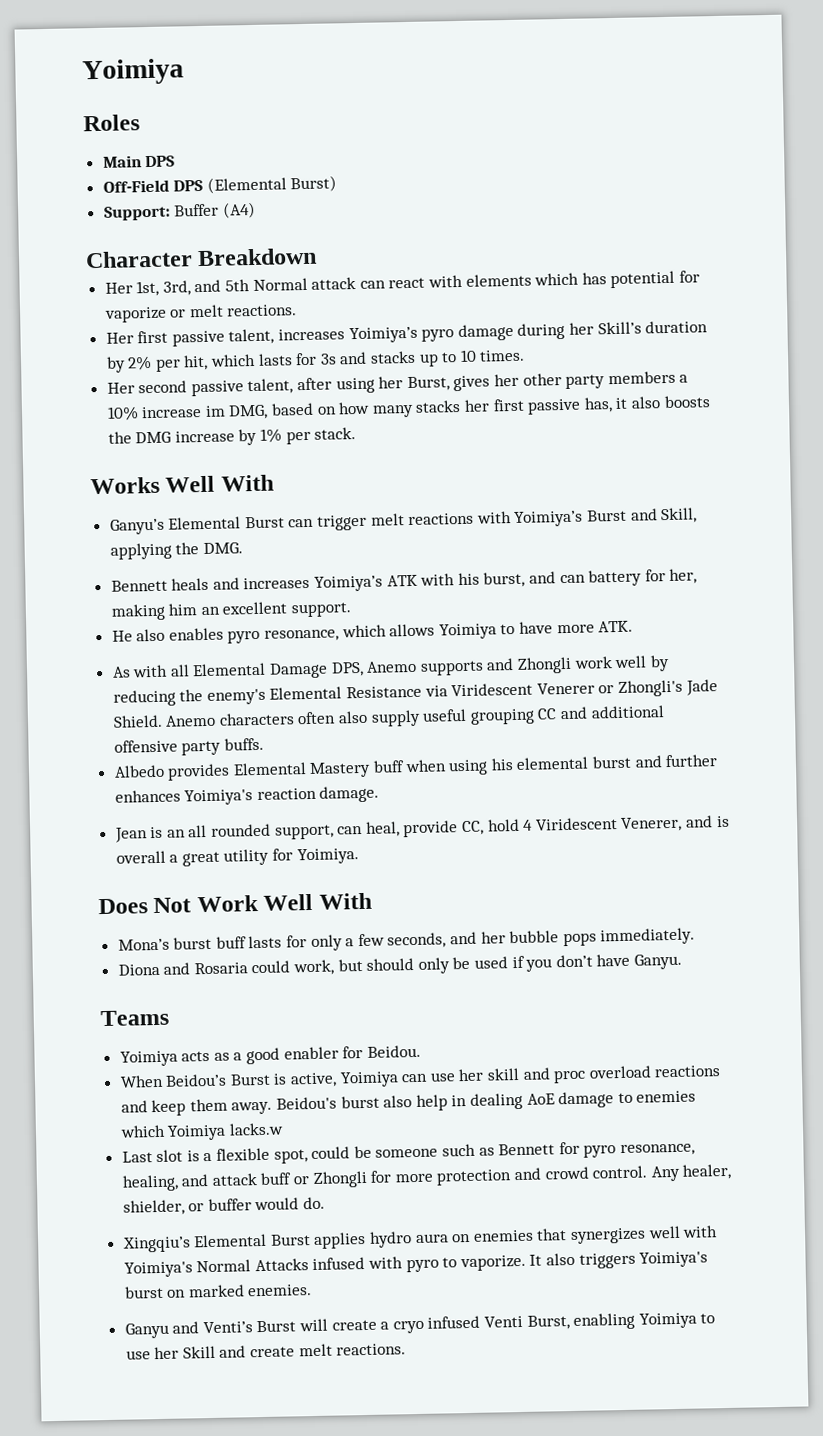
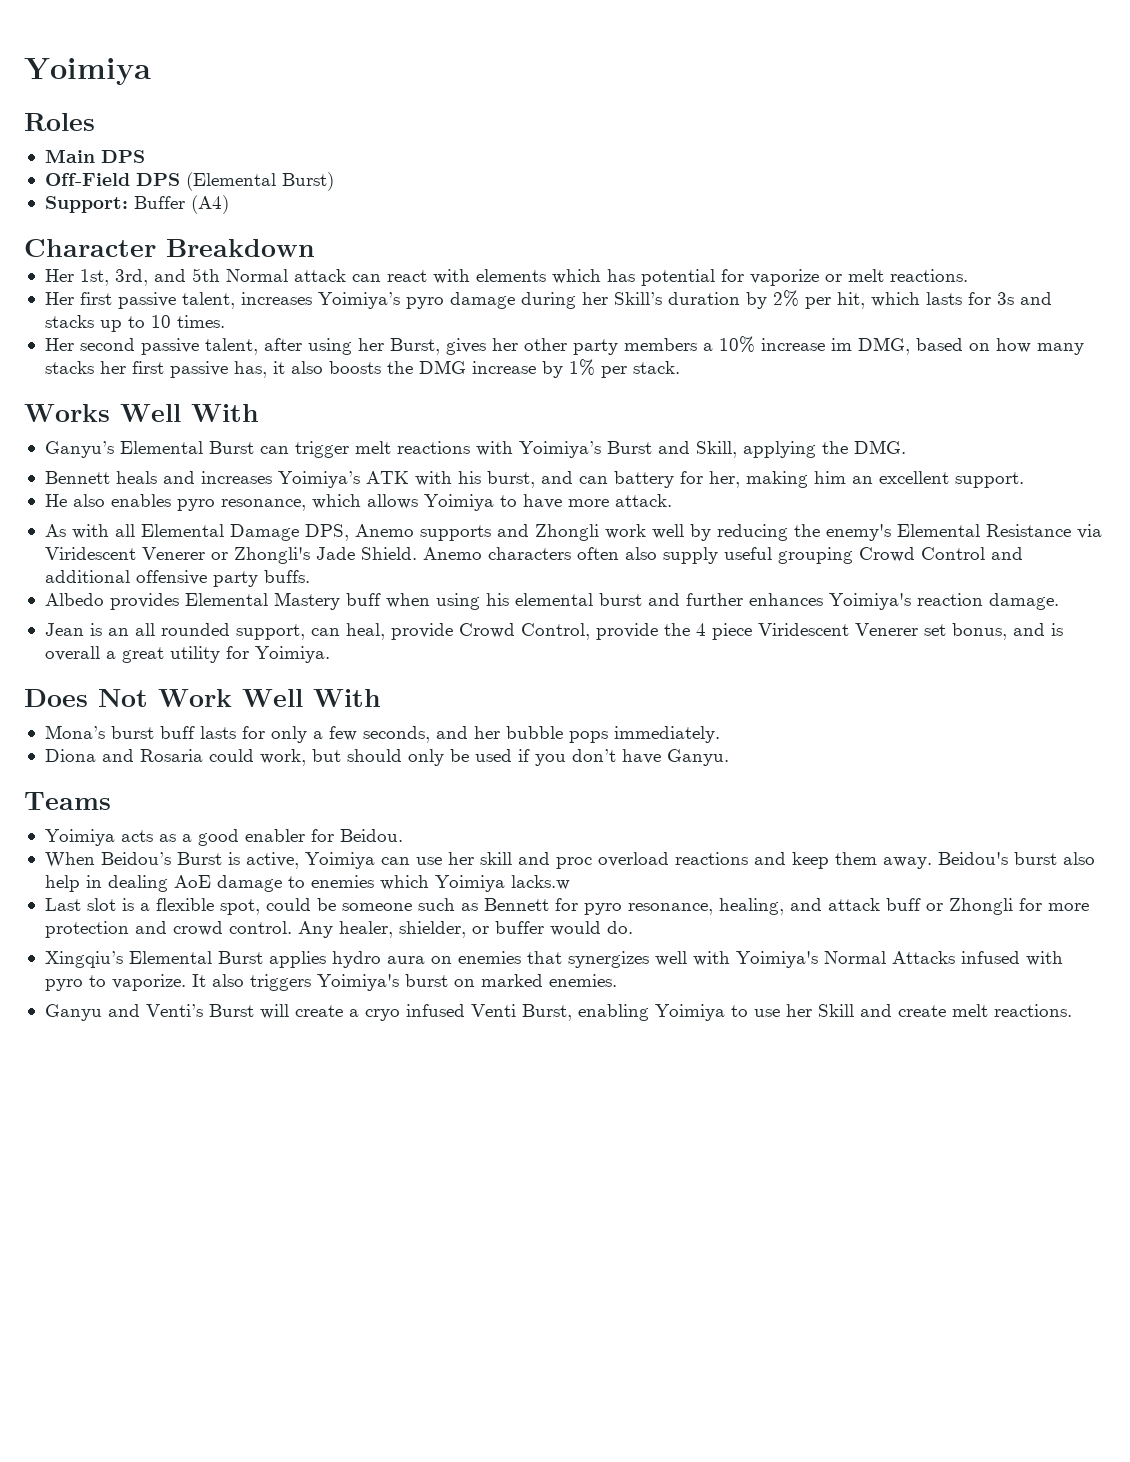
- He also enables pyro resonance, which allows Yoimiya to have more ATK.
+ He also enables pyro resonance, which allows Yoimiya to have more attack.
- Anemo characters often also supply useful grouping CC and additional offensive party buffs.
+ Anemo characters often also supply useful grouping Crowd Control and additional offensive party buffs.
- Jean is an all rounded support, can heal, provide CC, hold 4 Viridescent Venerer, and is overall a great utility for Yoimiya.
+ Jean is an all rounded support, can heal, provide Crowd Control, provide the 4 piece Viridescent Venerer set bonus, and is overall a great utility for Yoimiya.

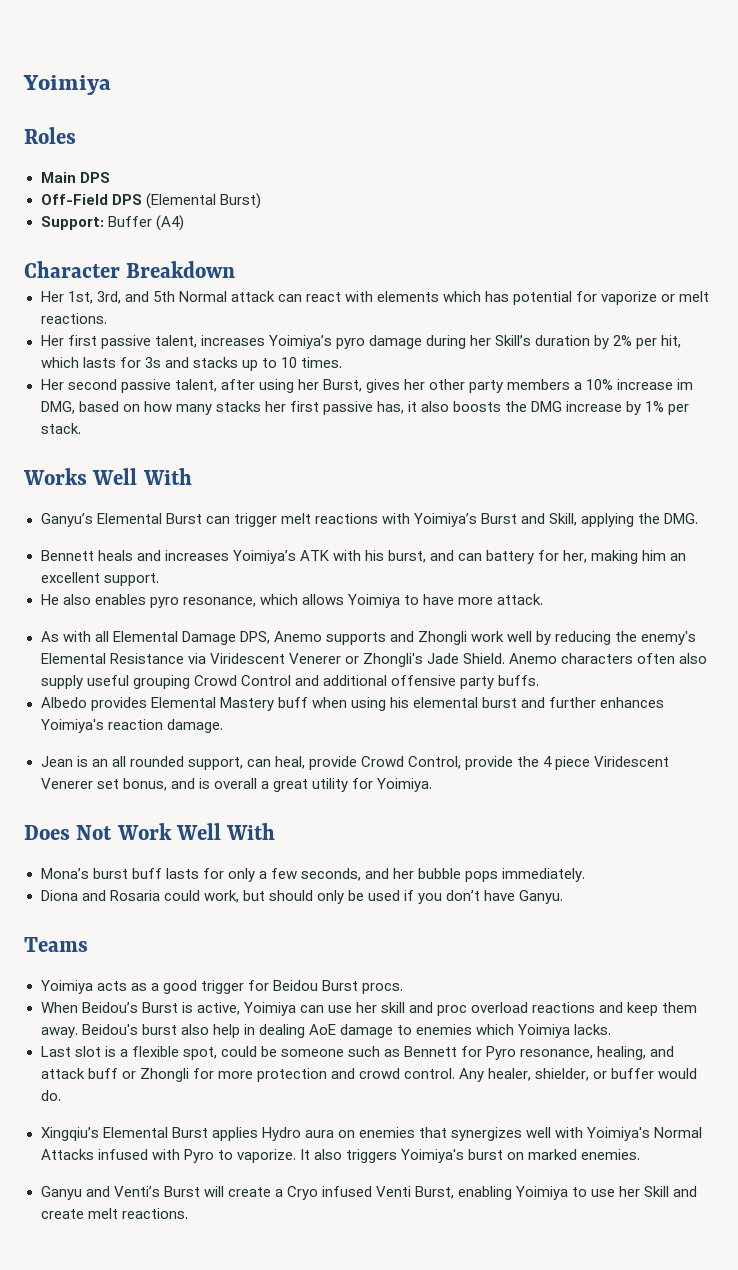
- Yoimiya acts as a good enabler for Beidou.
+ Yoimiya acts as a good trigger for Beidou Burst procs.
- Beidou's burst also help in dealing AoE damage to enemies which Yoimiya lacks.w
+ Beidou's burst also help in dealing AoE damage to enemies which Yoimiya lacks.
- Last slot is a flexible spot, could be someone such as Bennett for pyro resonance, healing, and attack buff or Zhongli for more protection and crowd control.
+ Last slot is a flexible spot, could be someone such as Bennett for Pyro resonance, healing, and attack buff or Zhongli for more protection and crowd control.
- Xingqiu’s Elemental Burst applies hydro aura on enemies that synergizes well with Yoimiya's Normal Attacks infused with pyro to vaporize.
+ Xingqiu’s Elemental Burst applies Hydro aura on enemies that synergizes well with Yoimiya's Normal Attacks infused with Pyro to vaporize.
- Ganyu and Venti’s Burst will create a cryo infused Venti Burst, enabling Yoimiya to use her Skill and create melt reactions.
+ Ganyu and Venti’s Burst will create a Cryo infused Venti Burst, enabling Yoimiya to use her Skill and create melt reactions.

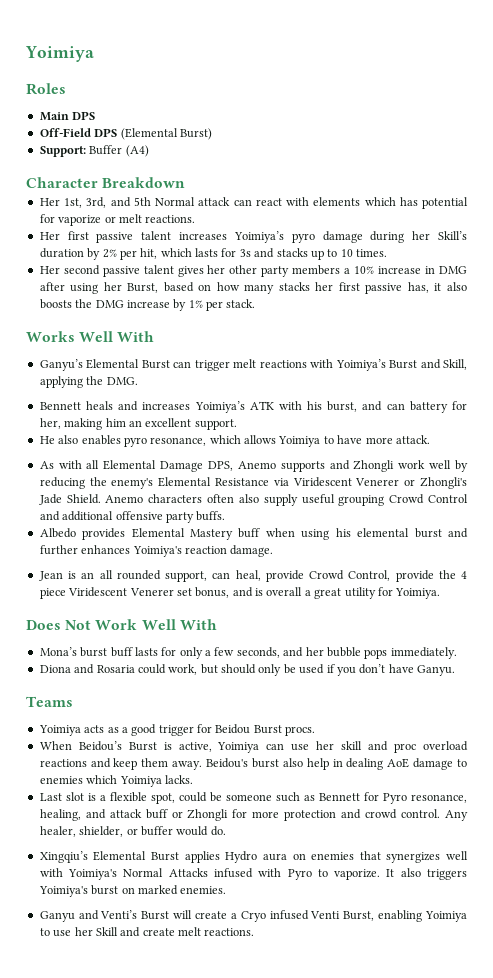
- Her first passive talent, increases Yoimiya’s pyro damage during her Skill’s duration by 2% per hit, which lasts for 3s and stacks up to 10 times.
+ Her first passive talent increases Yoimiya’s pyro damage during her Skill’s duration by 2% per hit, which lasts for 3s and stacks up to 10 times.
- Her second passive talent, after using her Burst, gives her other party members a 10% increase im DMG, based on how many stacks her first passive has, it also boosts the DMG increase by 1% per stack.
+ Her second passive talent gives her other party members a 10% increase in DMG after using her Burst, based on how many stacks her first passive has, it also boosts the DMG increase by 1% per stack.

